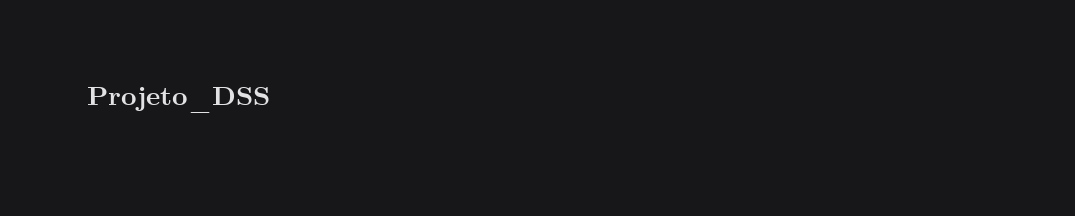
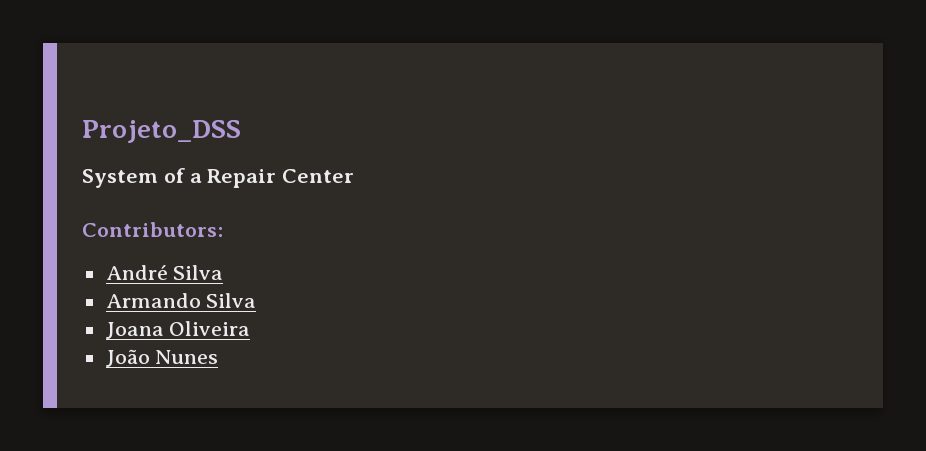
+ System of a Repair Center
+ Contributors:
+ André Silva
+ Armando Silva
+ Joana Oliveira
+ João Nunes

